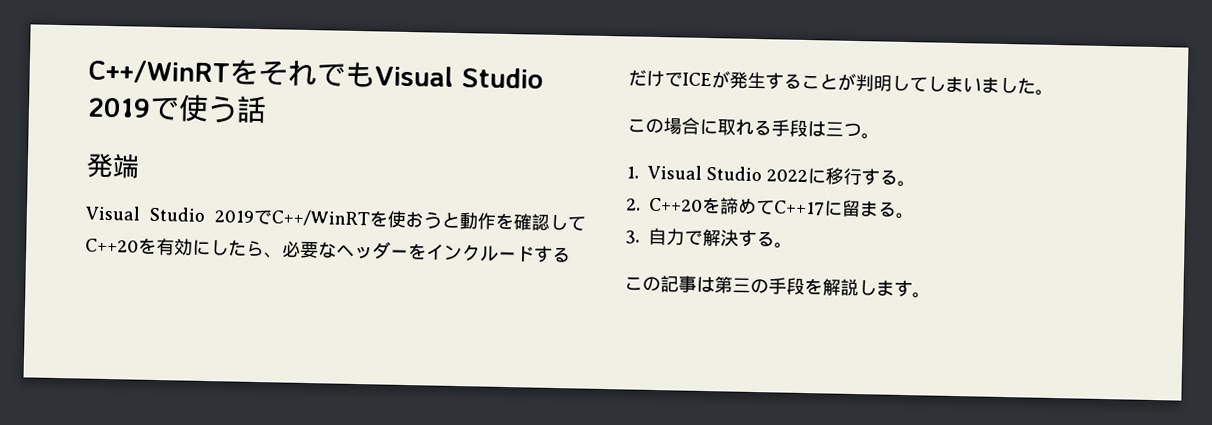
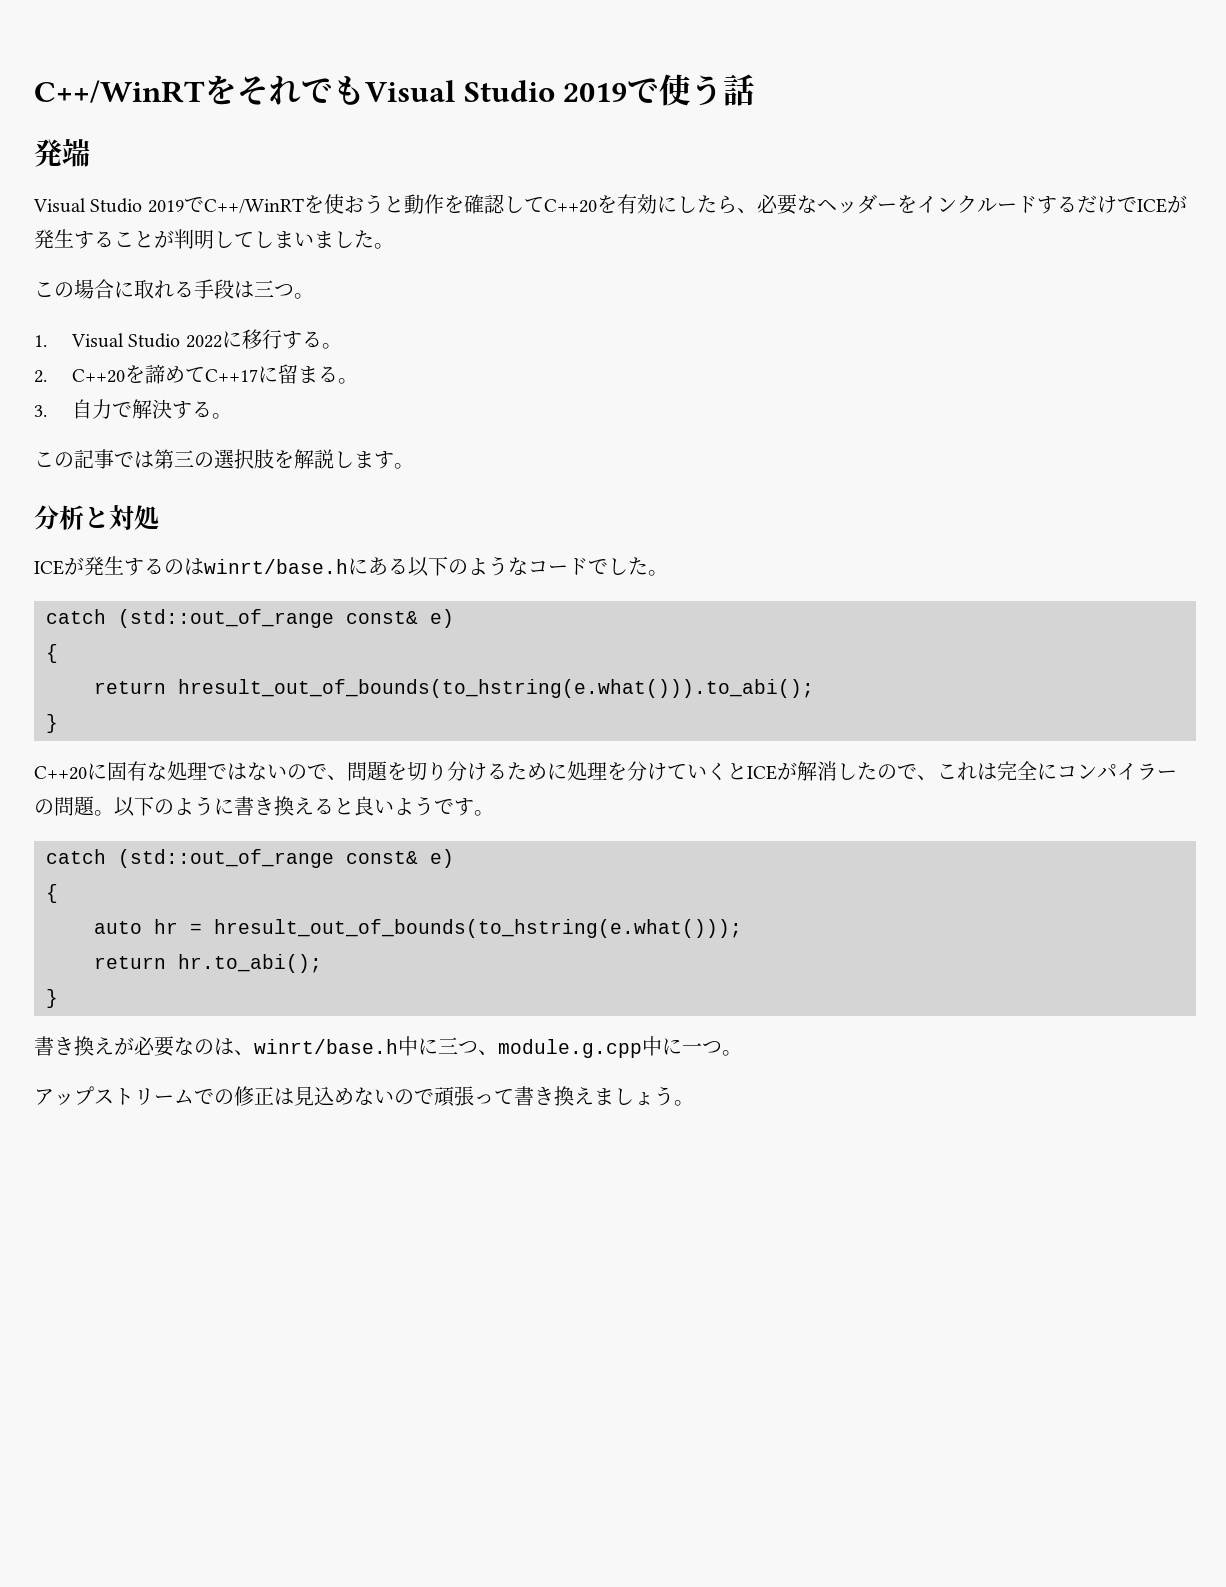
- この記事は第三の手段を解説します。
+ この記事では第三の選択肢を解説します。
+ 分析と対処
+ ICEが発生するのはwinrt/base.hにある以下のようなコードでした。
+ catch (std::out_of_range const& e)
+ {
+ return hresult_out_of_bounds(to_hstring(e.what())).to_abi();
+ }
+ C++20に固有な処理ではないので、問題を切り分けるために処理を分けていくとICEが解消したので、これは完全にコンパイラーの問題。以下のように書き換えると良いようです。
+ catch (std::out_of_range const& e)
+ {
+ auto hr = hresult_out_of_bounds(to_hstring(e.what()));
+ return hr.to_abi();
+ }
+ 書き換えが必要なのは、winrt/base.h中に三つ、module.g.cpp中に一つ。
+ アップストリームでの修正は見込めないので頑張って書き換えましょう。

